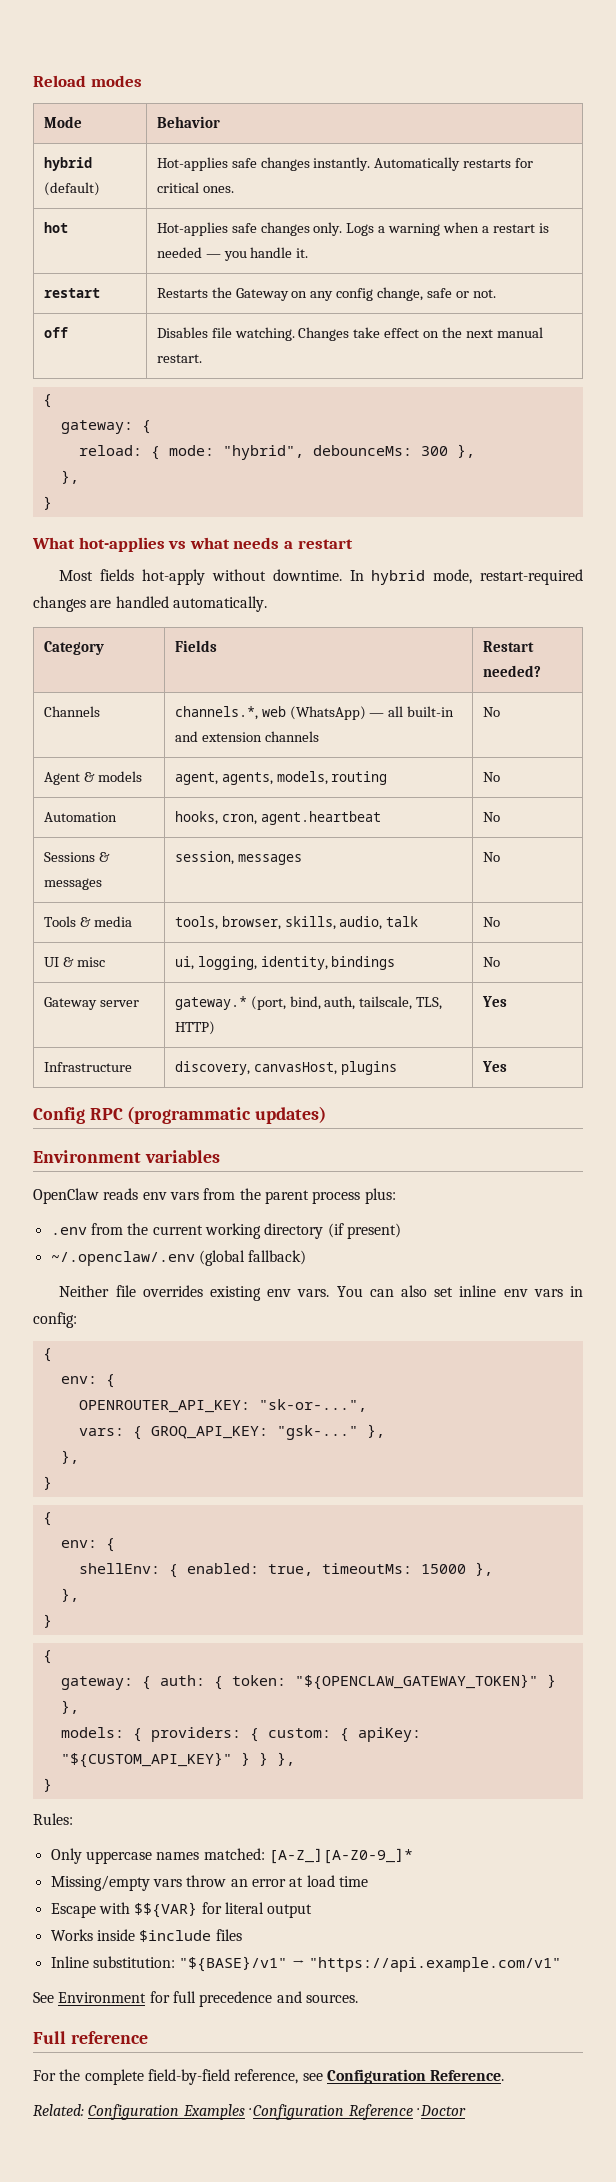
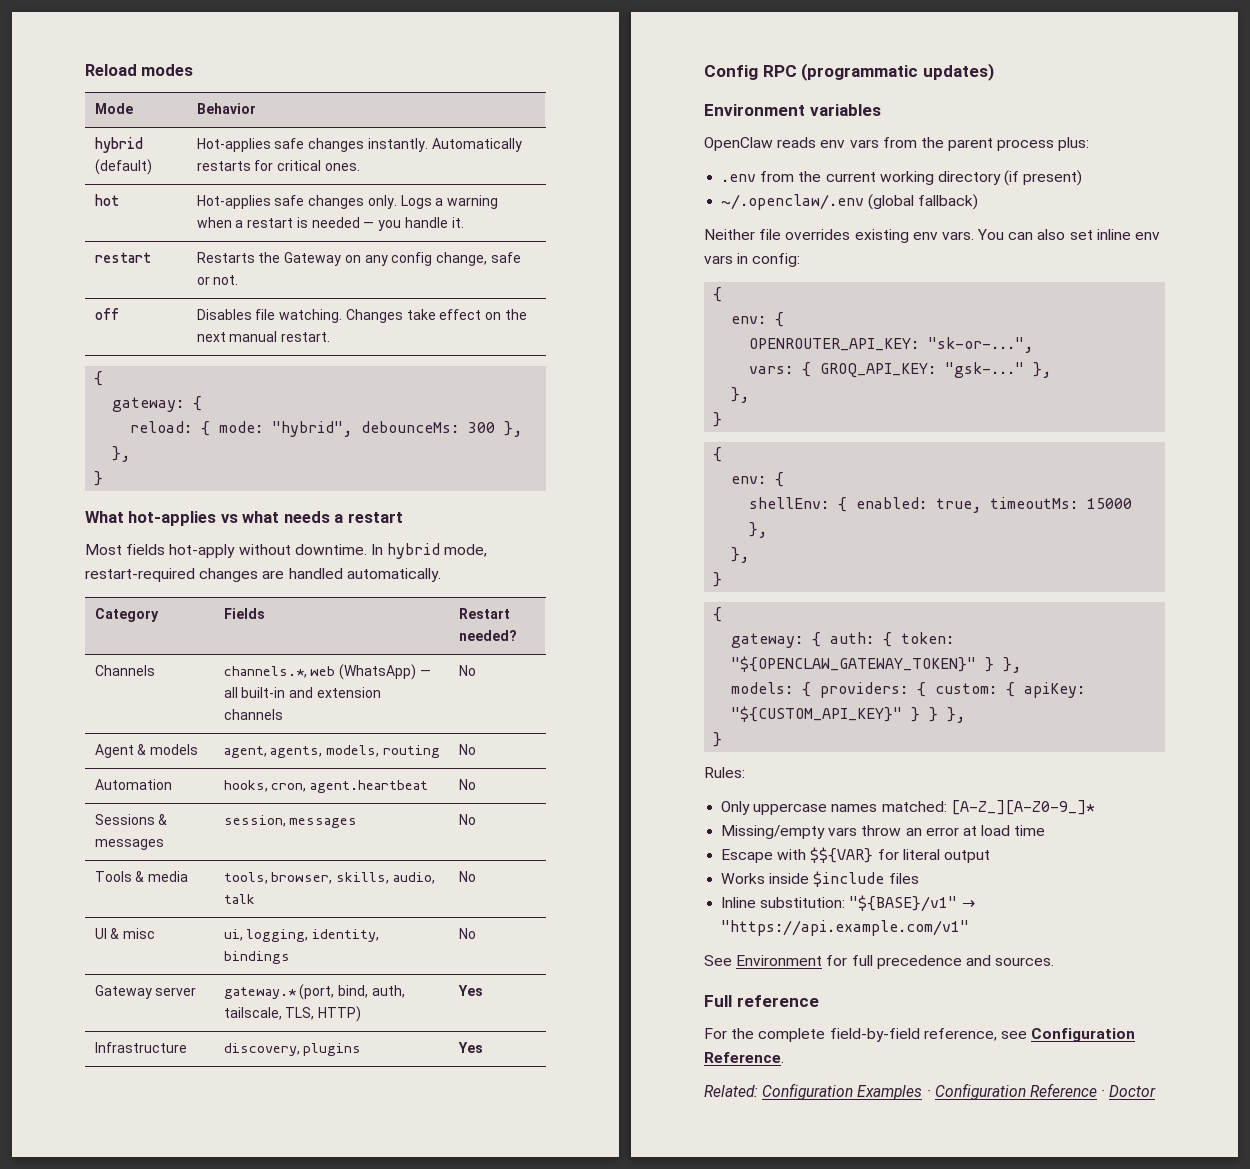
- Infrastructure | discovery, canvasHost, plugins | Yes
+ Infrastructure | discovery, plugins | Yes

